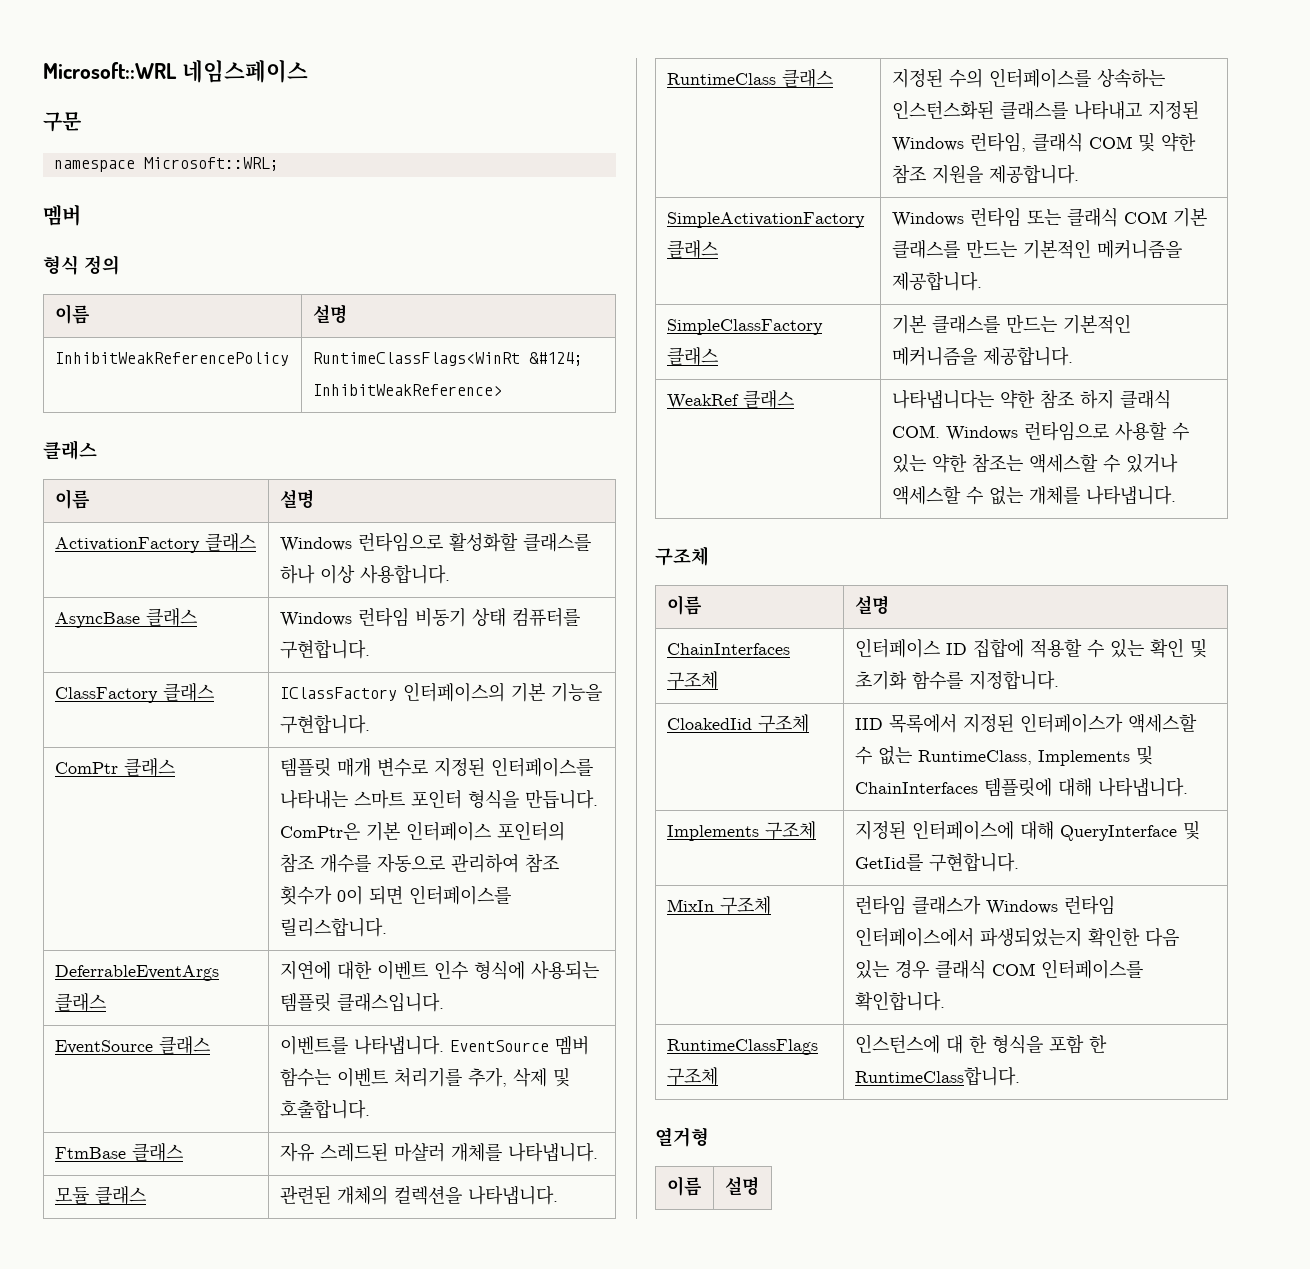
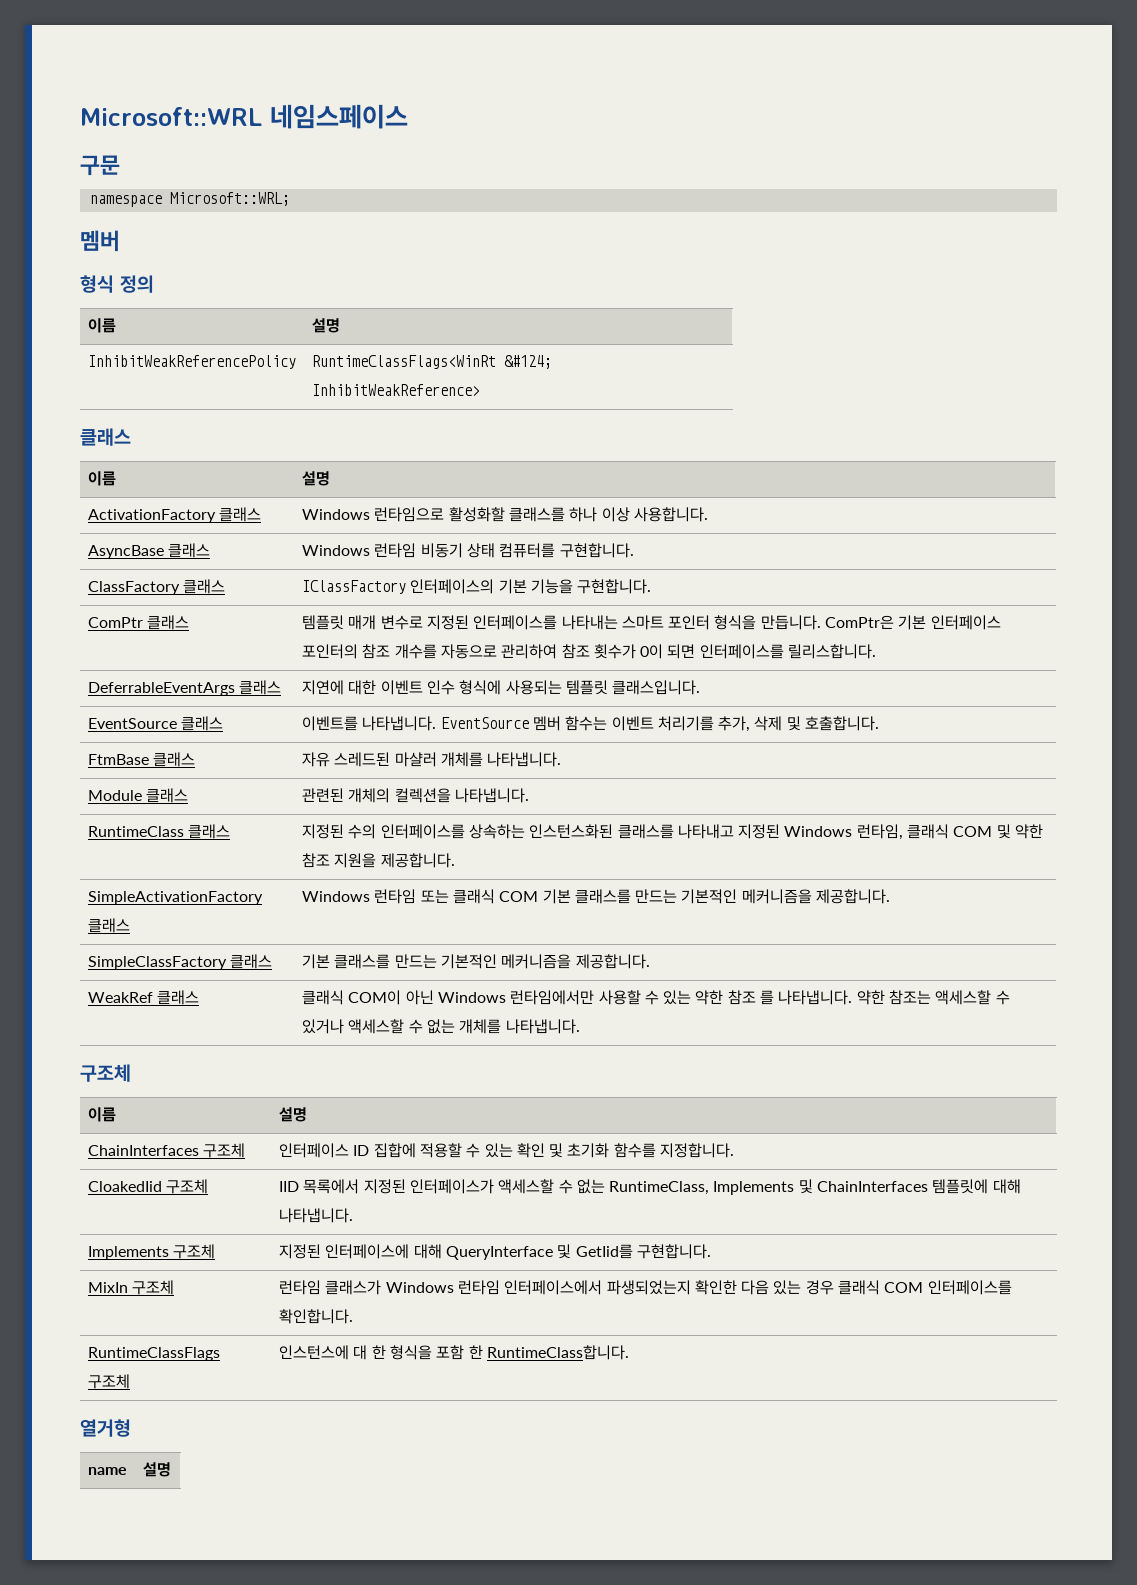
- 모듈 클래스 | 관련된 개체의 컬렉션을 나타냅니다.
+ Module 클래스 | 관련된 개체의 컬렉션을 나타냅니다.
- WeakRef 클래스 | 나타냅니다는 약한 참조 하지 클래식 COM. Windows 런타임으로 사용할 수 있는 약한 참조는 액세스할 수 있거나 액세스할 수 없는 개체를 나타냅니다.
+ WeakRef 클래스 | 클래식 COM이 아닌 Windows 런타임에서만 사용할 수 있는 약한 참조 를 나타냅니다. 약한 참조는 액세스할 수 있거나 액세스할 수 없는 개체를 나타냅니다.
  열거형
- 이름 | 설명
+ name | 설명

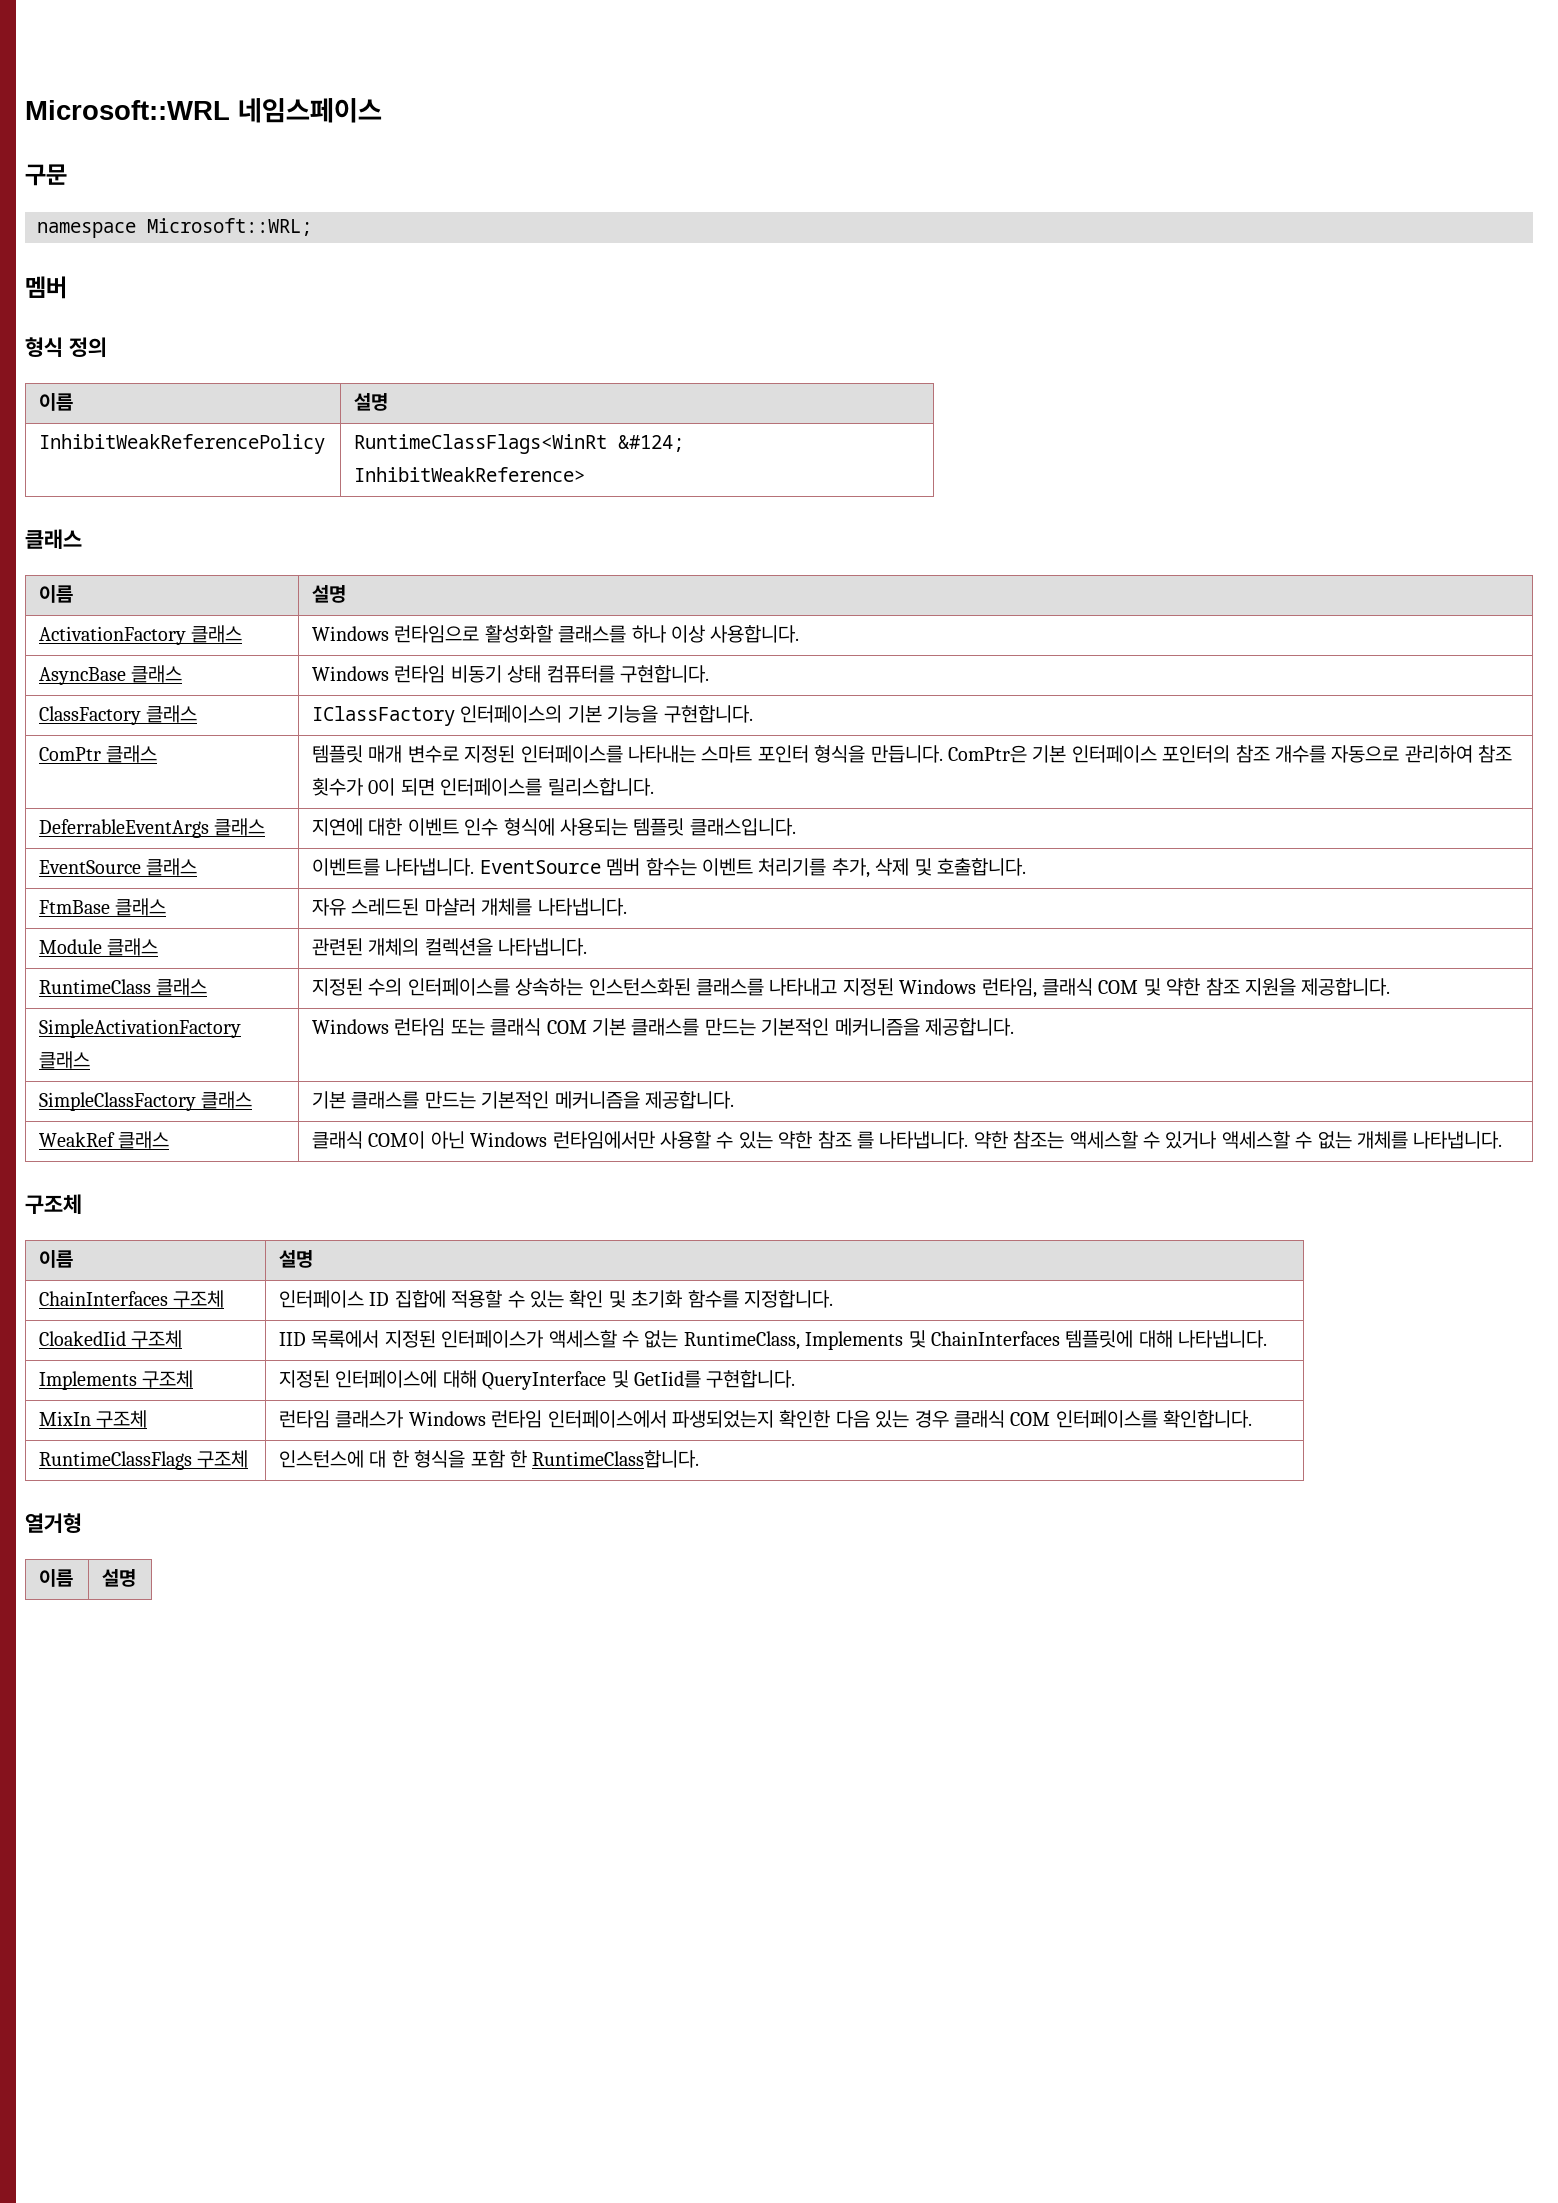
  열거형
- name | 설명
+ 이름 | 설명

